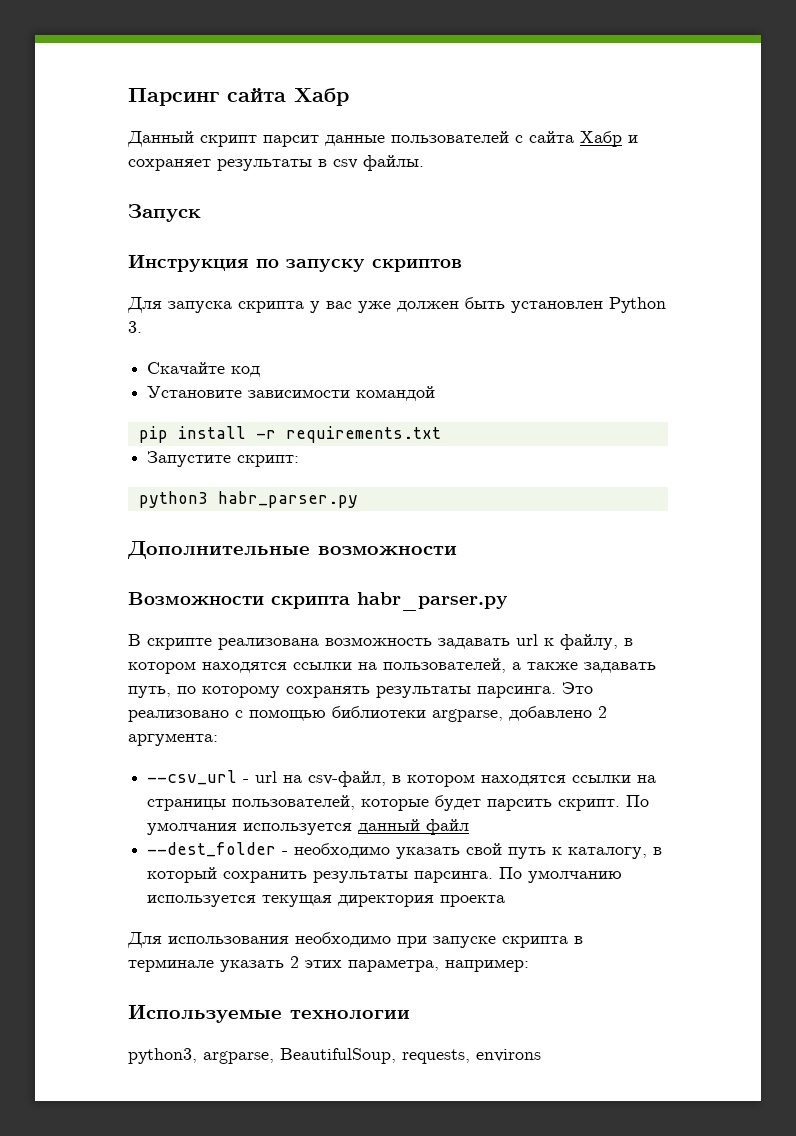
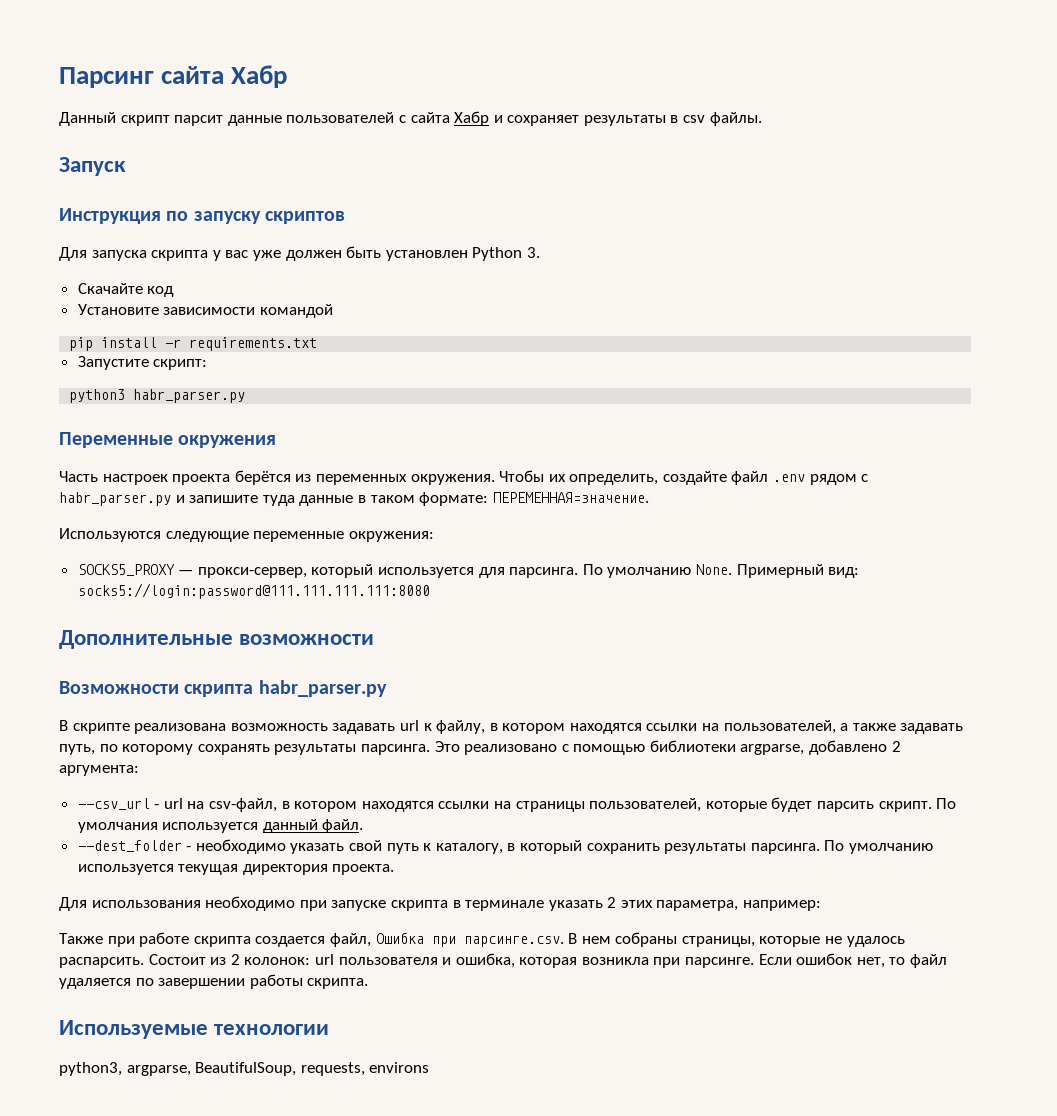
+ Переменные окружения
+ Часть настроек проекта берётся из переменных окружения. Чтобы их определить, создайте файл .env рядом с habr_parser.py и запишите туда данные в таком формате: ПЕРЕМЕННАЯ=значение.
+ Используются следующие переменные окружения:
+ SOCKS5_PROXY — прокси-сервер, который используется для парсинга. По умолчанию None. Примерный вид: socks5://login:password@111.111.111.111:8080
- По умолчания используется данный файл
+ По умолчания используется данный файл.
- По умолчанию используется текущая директория проекта
+ По умолчанию используется текущая директория проекта.
+ Также при работе скрипта создается файл, Ошибка при парсинге.csv. В нем собраны страницы, которые не удалось распарсить. Состоит из 2 колонок: url пользователя и ошибка, которая возникла при парсинге. Если ошибок нет, то файл удаляется по завершении работы скрипта.

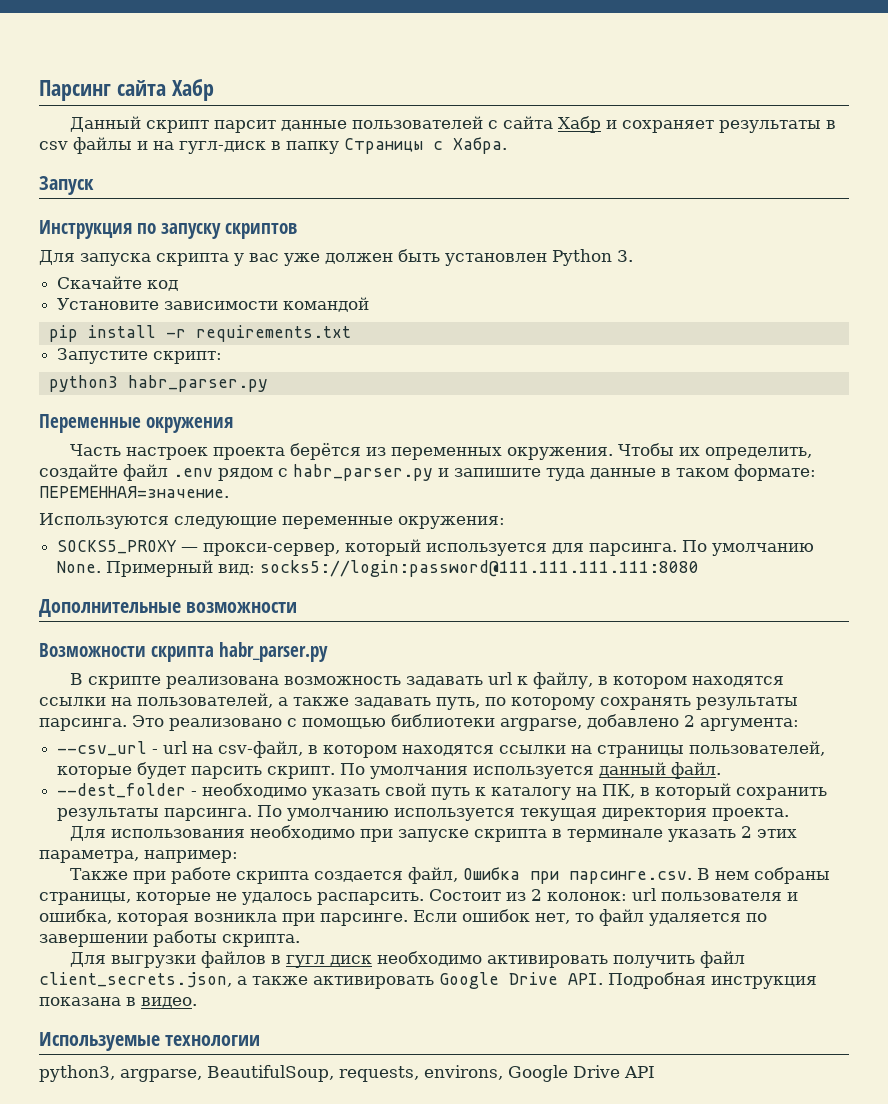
- Данный скрипт парсит данные пользователей с сайта Хабр и сохраняет результаты в csv файлы.
+ Данный скрипт парсит данные пользователей с сайта Хабр и сохраняет результаты в csv файлы и на гугл-диск в папку Страницы с Хабра.
- --dest_folder - необходимо указать свой путь к каталогу, в который сохранить результаты парсинга.
+ --dest_folder - необходимо указать свой путь к каталогу на ПК, в который сохранить результаты парсинга.
+ Для выгрузки файлов в гугл диск необходимо активировать получить файл client_secrets.json, а также активировать Google Drive API. Подробная инструкция показана в видео.
- python3, argparse, BeautifulSoup, requests, environs
+ python3, argparse, BeautifulSoup, requests, environs, Google Drive API

